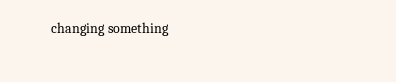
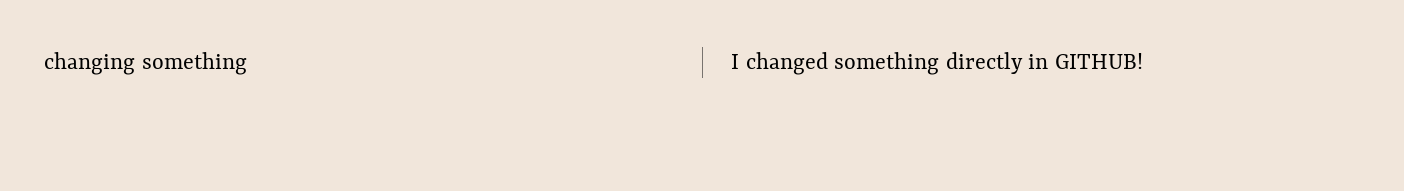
+ I changed something directly in GITHUB!

